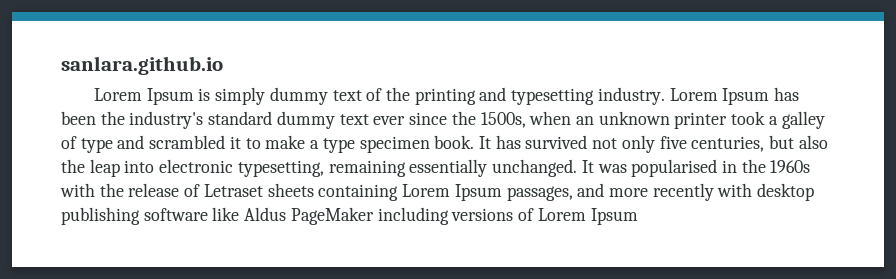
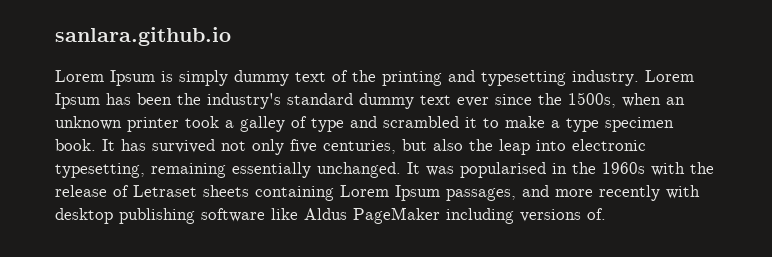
- It was popularised in the 1960s with the release of Letraset sheets containing Lorem Ipsum passages, and more recently with desktop publishing software like Aldus PageMaker including versions of Lorem Ipsum
+ It was popularised in the 1960s with the release of Letraset sheets containing Lorem Ipsum passages, and more recently with desktop publishing software like Aldus PageMaker including versions of.

